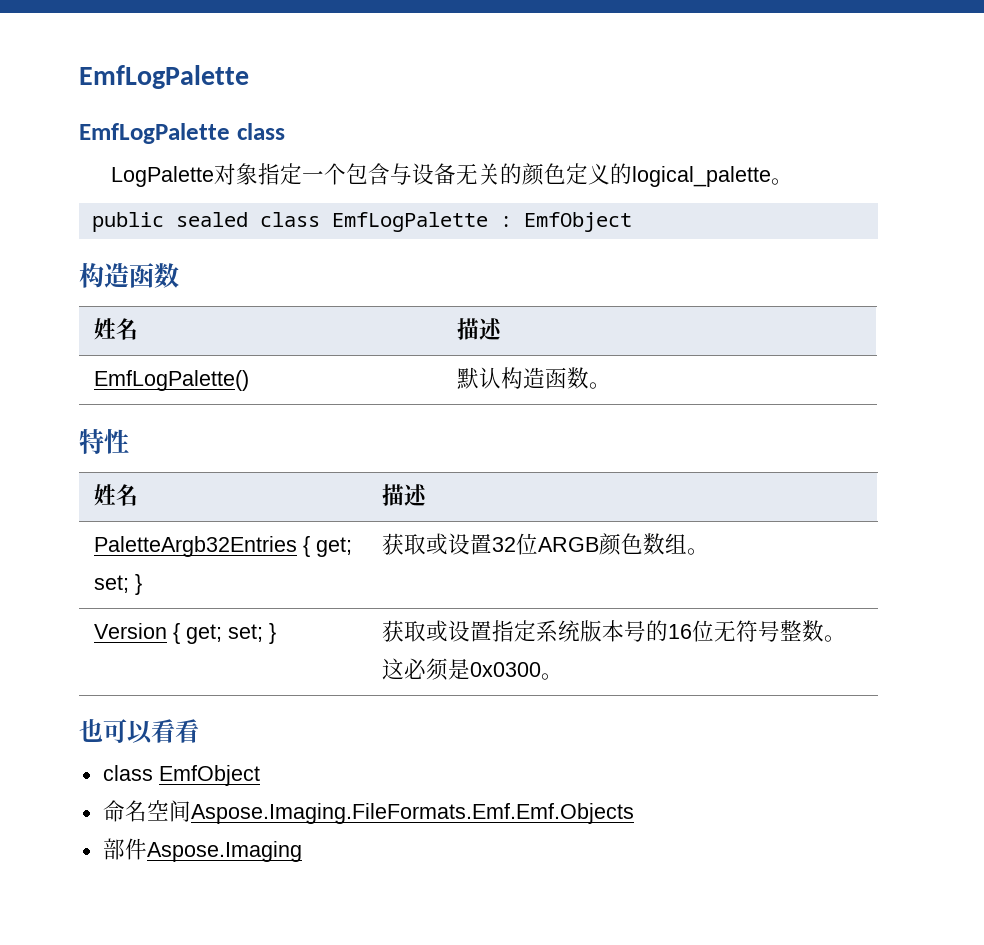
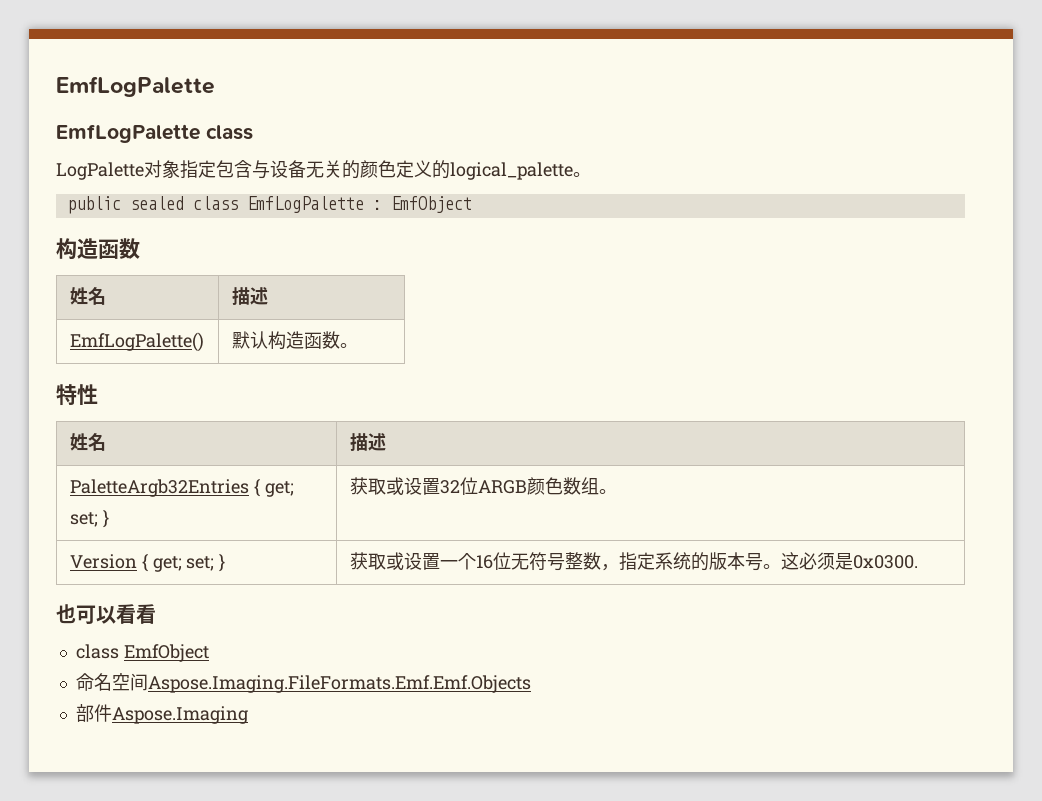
- LogPalette对象指定一个包含与设备无关的颜色定义的logical_palette。
+ LogPalette对象指定包含与设备无关的颜色定义的logical_palette。
- Version { get; set; } | 获取或设置指定系统版本号的16位无符号整数。这必须是0x0300。
+ Version { get; set; } | 获取或设置一个16位无符号整数，指定系统的版本号。这必须是0x0300.

